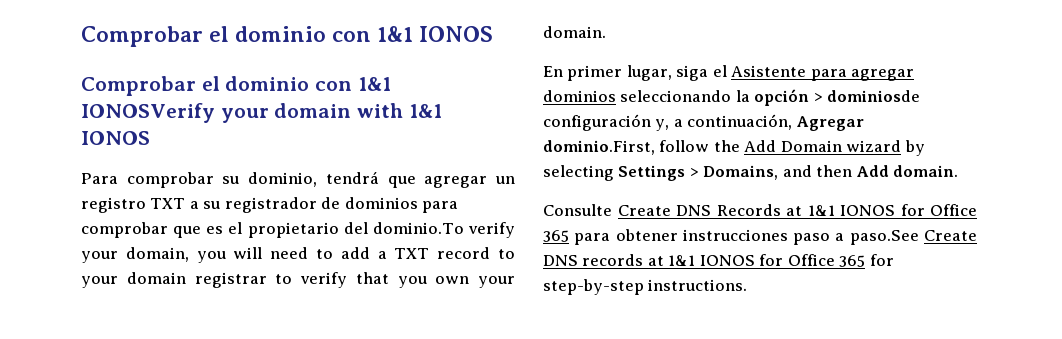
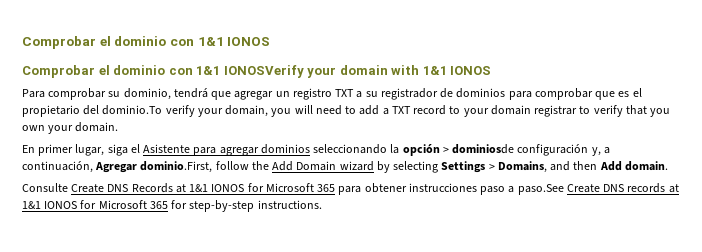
- Consulte Create DNS Records at 1&1 IONOS for Office 365 para obtener instrucciones paso a paso.See Create DNS records at 1&1 IONOS for Office 365 for step-by-step instructions.
+ Consulte Create DNS Records at 1&1 IONOS for Microsoft 365 para obtener instrucciones paso a paso.See Create DNS records at 1&1 IONOS for Microsoft 365 for step-by-step instructions.

